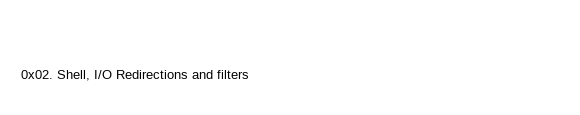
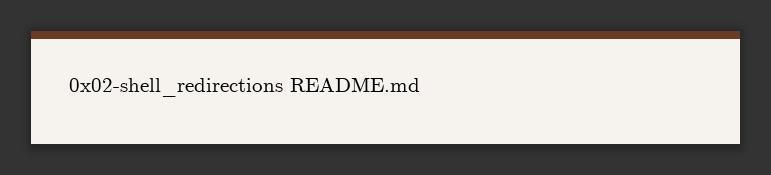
- 0x02. Shell, I/O Redirections and filters
+ 0x02-shell_redirections README.md

